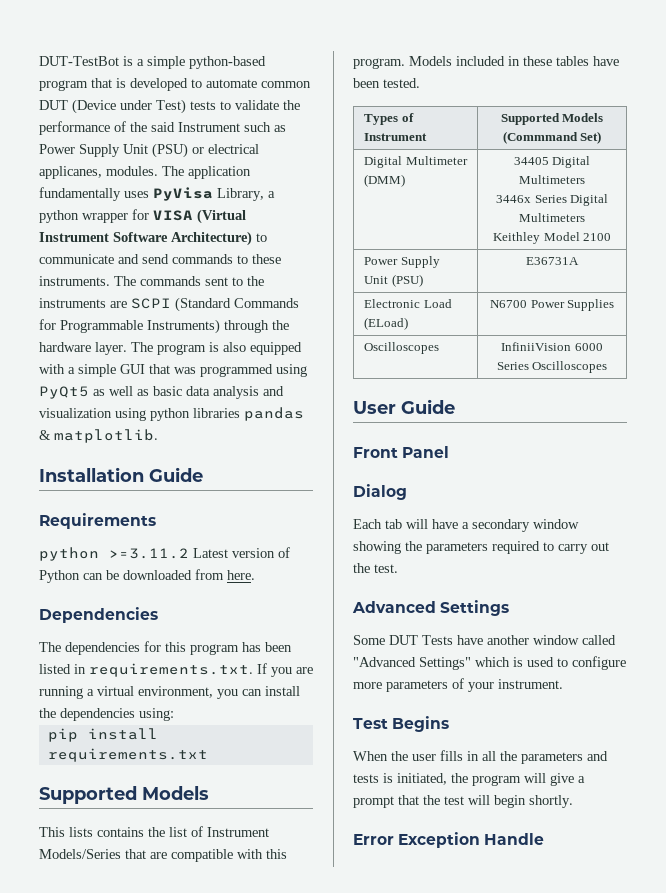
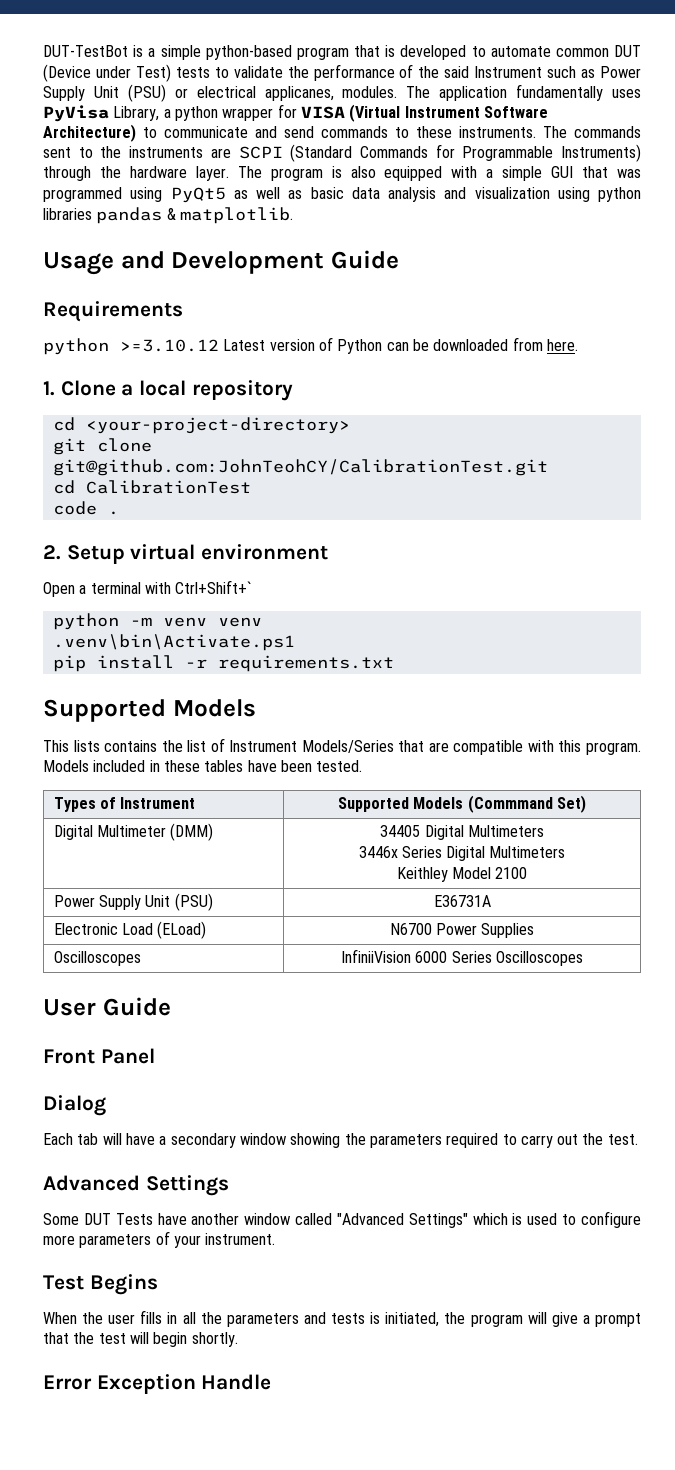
- Installation Guide
+ Usage and Development Guide
- python >=3.11.2 Latest version of Python can be downloaded from here.
+ python >=3.10.12 Latest version of Python can be downloaded from here.
- Dependencies
- The dependencies for this program has been listed in requirements.txt. If you are running a virtual environment, you can install the dependencies using:
+ 1. Clone a local repository
+ cd <your-project-directory>
+ git clone git@github.com:JohnTeohCY/CalibrationTest.git
+ cd CalibrationTest
+ code .
+ 2. Setup virtual environment
+ Open a terminal with Ctrl+Shift+`
+ python -m venv venv
+ .venv\bin\Activate.ps1
- pip install requirements.txt
+ pip install -r requirements.txt

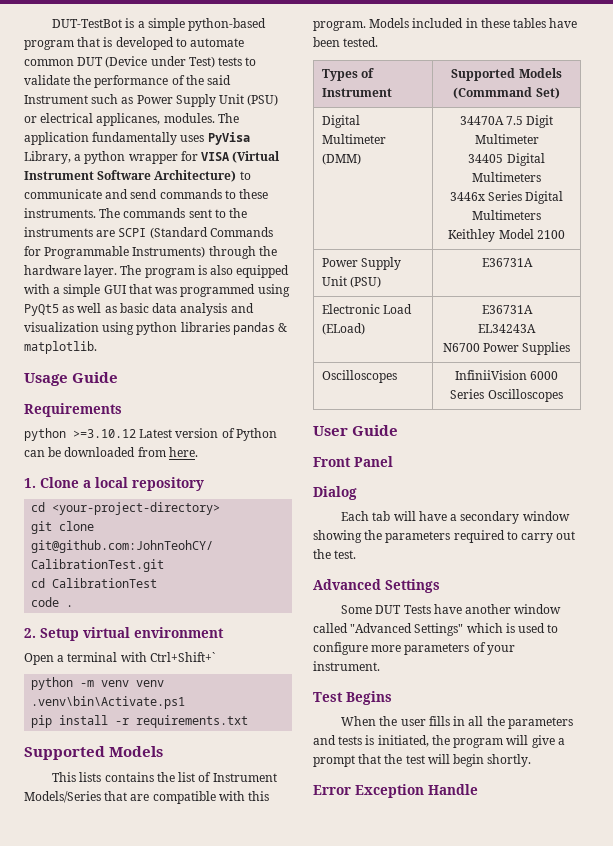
- Usage and Development Guide
+ Usage Guide
- Digital Multimeter (DMM) | 34405 Digital Multimeters
+ Digital Multimeter (DMM) | 34470A 7.5 Digit Multimeter
+ 34405 Digital Multimeters
- Electronic Load (ELoad) | N6700 Power Supplies
+ Electronic Load (ELoad) | E36731A
+ EL34243A
+ N6700 Power Supplies

